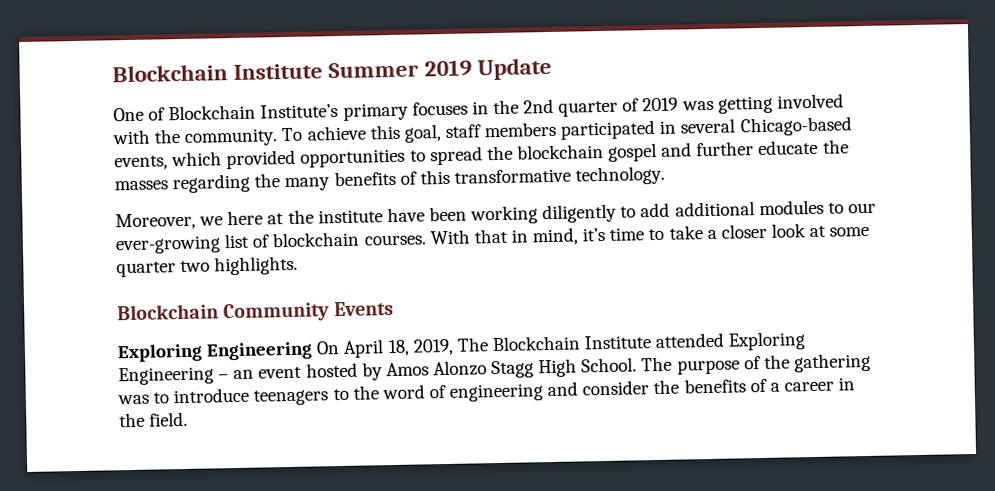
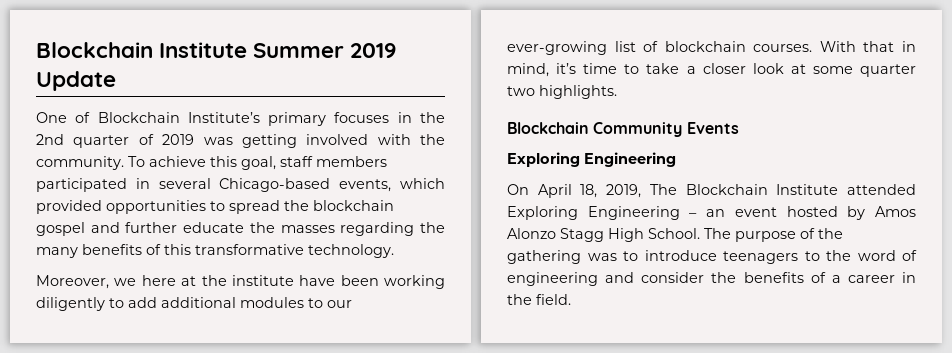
  Blockchain Community Events
- Exploring Engineering On April 18, 2019, The Blockchain Institute attended Exploring Engineering – an event hosted by Amos Alonzo Stagg High School.
+ Exploring Engineering
+ On April 18, 2019, The Blockchain Institute attended Exploring Engineering – an event hosted by Amos Alonzo Stagg High School.

